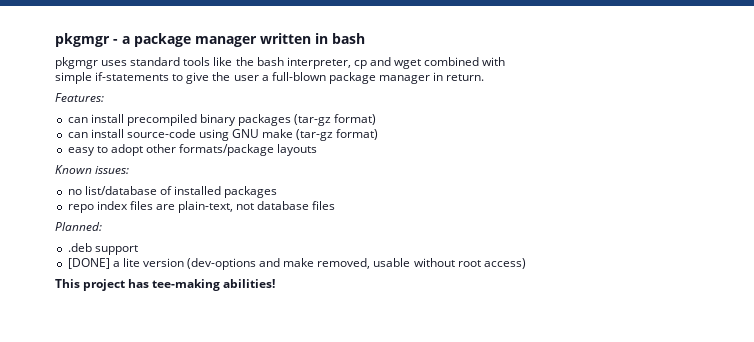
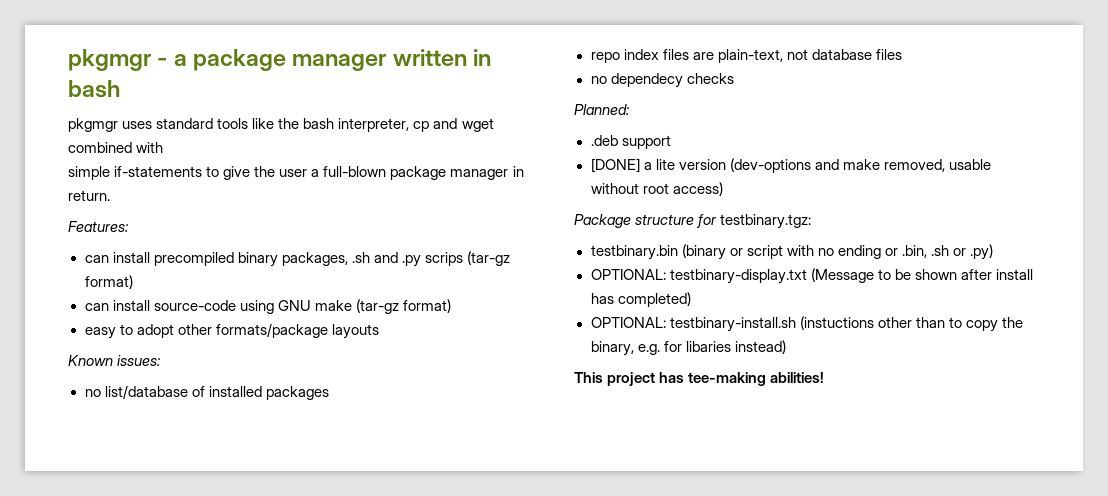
- can install precompiled binary packages (tar-gz format)
+ can install precompiled binary packages, .sh and .py scrips (tar-gz format)
+ no dependecy checks
+ Package structure for testbinary.tgz:
+ testbinary.bin (binary or script with no ending or .bin, .sh or .py)
+ OPTIONAL: testbinary-display.txt (Message to be shown after install has completed)
+ OPTIONAL: testbinary-install.sh (instuctions other than to copy the binary, e.g. for libaries instead)

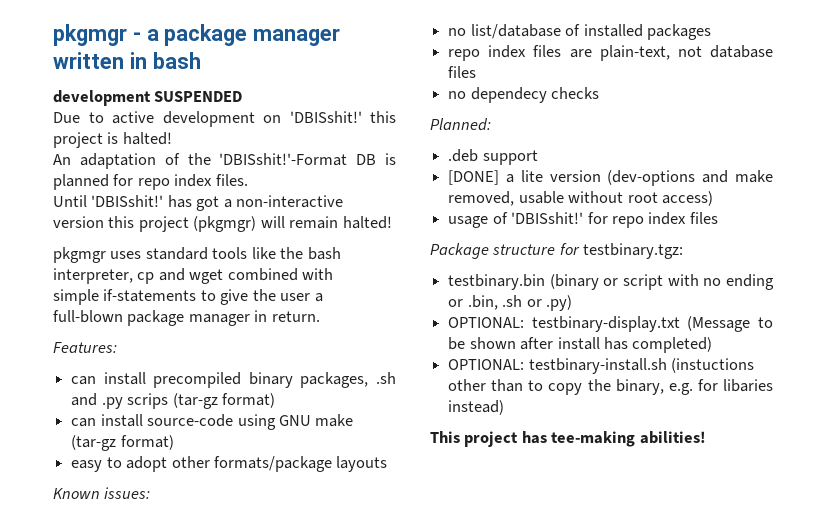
+ development SUSPENDED
+ Due to active development on 'DBISshit!' this project is halted!
+ An adaptation of the 'DBISshit!'-Format DB is planned for repo index files.
+ Until 'DBISshit!' has got a non-interactive version this project (pkgmgr) will remain halted!
+ usage of 'DBISshit!' for repo index files

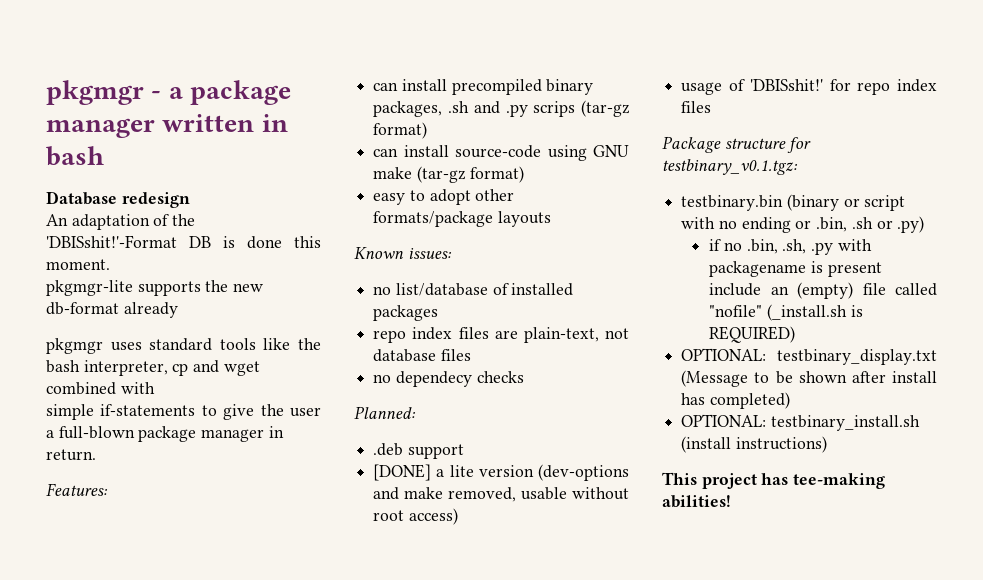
- development SUSPENDED
- Due to active development on 'DBISshit!' this project is halted!
+ Database redesign
- An adaptation of the 'DBISshit!'-Format DB is planned for repo index files.
- Until 'DBISshit!' has got a non-interactive version this project (pkgmgr) will remain halted!
+ An adaptation of the 'DBISshit!'-Format DB is done this moment.
+ pkgmgr-lite supports the new db-format already
- Package structure for testbinary.tgz:
+ Package structure for testbinary_v0.1.tgz:
- OPTIONAL: testbinary-display.txt (Message to be shown after install has completed)
+ if no .bin, .sh, .py with packagename is present include an (empty) file called "nofile" (_install.sh is REQUIRED)
+ OPTIONAL: testbinary_display.txt (Message to be shown after install has completed)
- OPTIONAL: testbinary-install.sh (instuctions other than to copy the binary, e.g. for libaries instead)
+ OPTIONAL: testbinary_install.sh (install instructions)

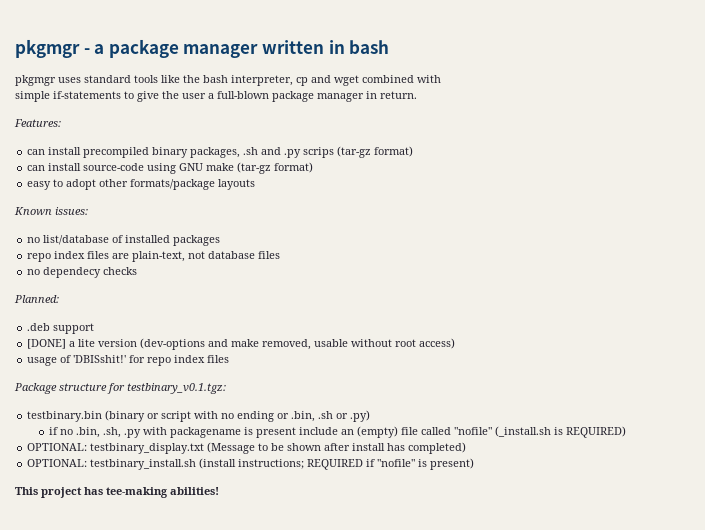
- Database redesign
- An adaptation of the 'DBISshit!'-Format DB is done this moment.
- pkgmgr-lite supports the new db-format already
- OPTIONAL: testbinary_install.sh (install instructions)
+ OPTIONAL: testbinary_install.sh (install instructions; REQUIRED if "nofile" is present)

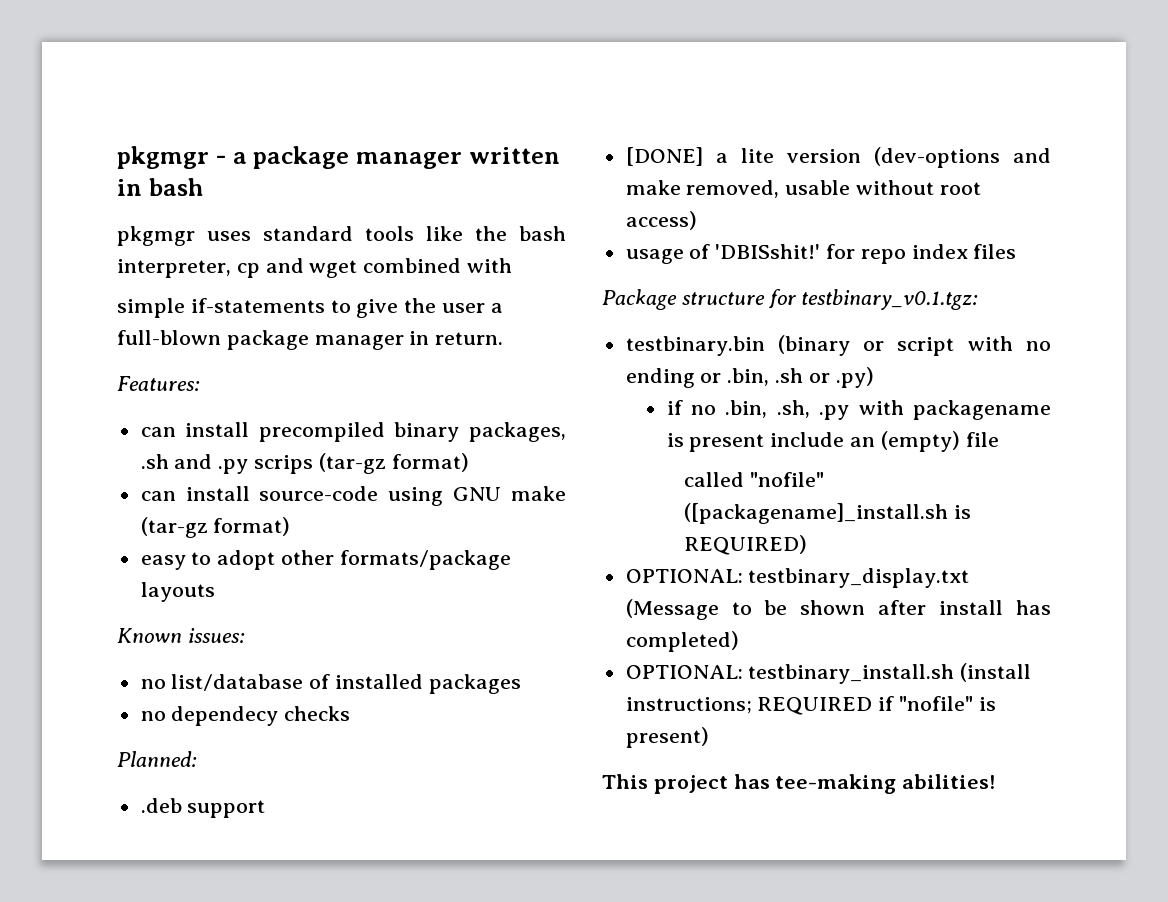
- repo index files are plain-text, not database files
- if no .bin, .sh, .py with packagename is present include an (empty) file called "nofile" (_install.sh is REQUIRED)
+ if no .bin, .sh, .py with packagename is present include an (empty) file
+ called "nofile" ([packagename]_install.sh is REQUIRED)

